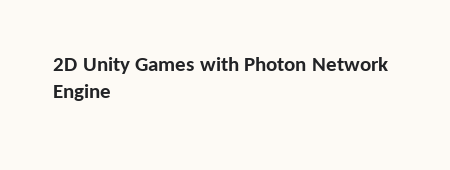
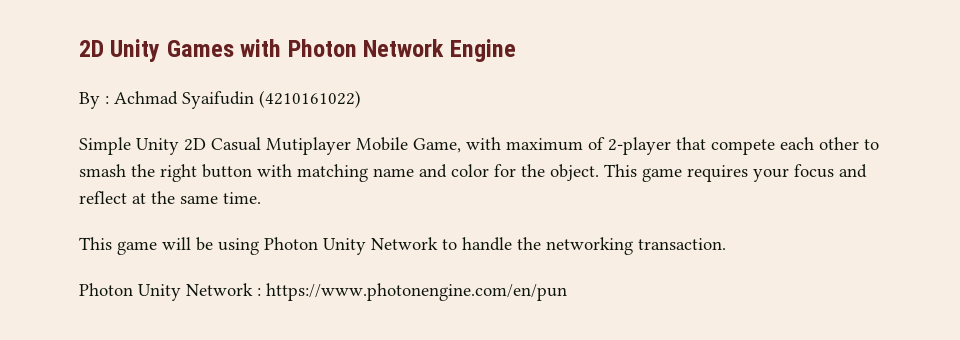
+ By : Achmad Syaifudin (4210161022)
+ Simple Unity 2D Casual Mutiplayer Mobile Game, with maximum of 2-player that compete each other to smash the right button with matching name and color for the object. This game requires your focus and reflect at the same time.
+ This game will be using Photon Unity Network to handle the networking transaction.
+ Photon Unity Network : https://www.photonengine.com/en/pun

